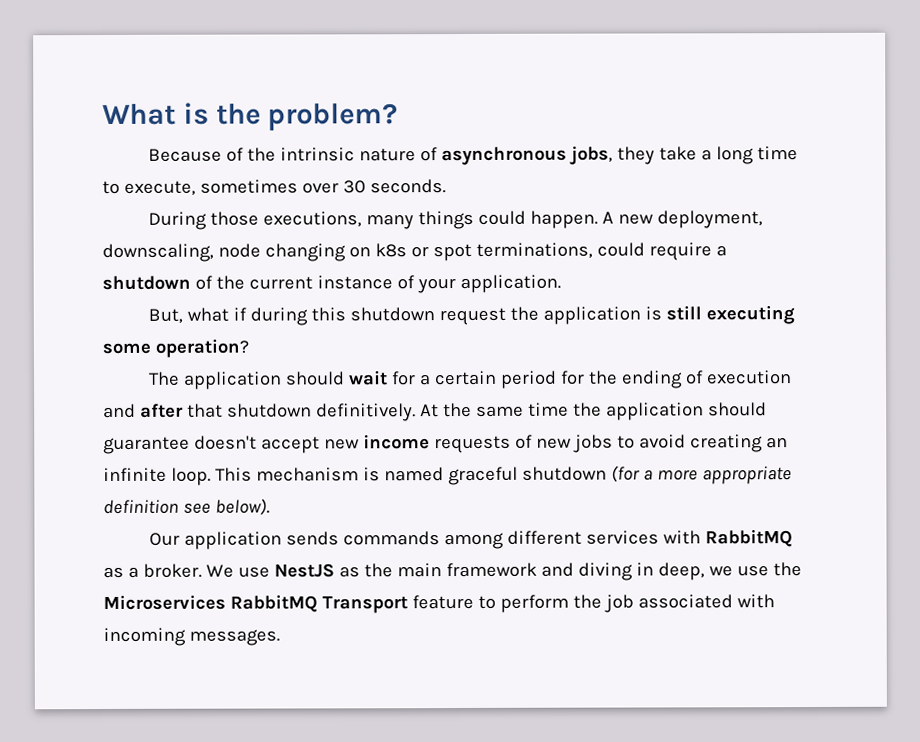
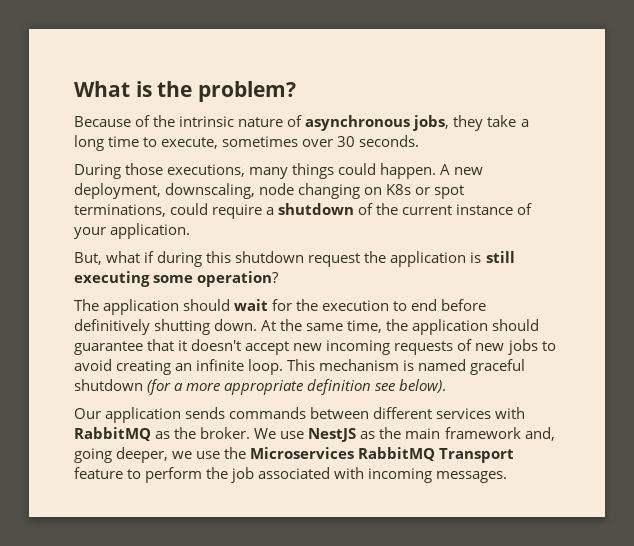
- A new deployment, downscaling, node changing on k8s or spot terminations, could require a shutdown of the current instance of your application.
+ A new deployment, downscaling, node changing on K8s or spot terminations, could require a shutdown of the current instance of your application.
- The application should wait for a certain period for the ending of execution and after that shutdown definitively.
+ The application should wait for the execution to end before definitively shutting down.
- At the same time the application should guarantee doesn't accept new income requests of new jobs to avoid creating an infinite loop.
+ At the same time, the application should guarantee that it doesn't accept new incoming requests of new jobs to avoid creating an infinite loop.
- Our application sends commands among different services with RabbitMQ as a broker.
+ Our application sends commands between different services with RabbitMQ as the broker.
- We use NestJS as the main framework and diving in deep, we use the Microservices RabbitMQ Transport feature to perform the job associated with incoming messages.
+ We use NestJS as the main framework and, going deeper, we use the Microservices RabbitMQ Transport feature to perform the job associated with incoming messages.

